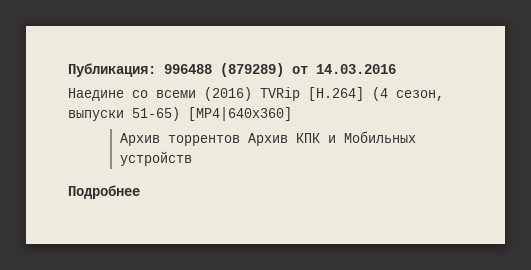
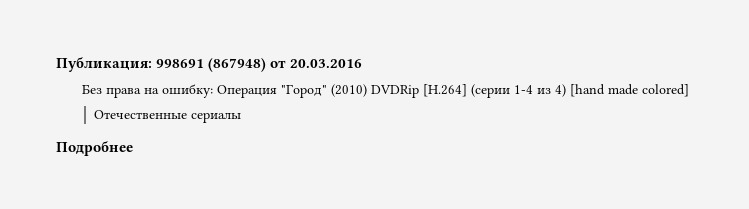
- Публикация: 996488 (879289) от 14.03.2016
- Наедине со всеми (2016) TVRip [H.264] (4 сезон, выпуски 51-65) [MP4|640x360]
- Архив торрентов Архив КПК и Мобильных устройств
+ Публикация: 998691 (867948) от 20.03.2016
+ Без права на ошибку: Операция "Город" (2010) DVDRip [H.264] (серии 1-4 из 4) [hand made colored]
+ Отечественные сериалы

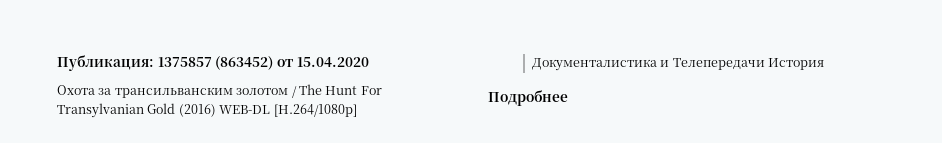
- Публикация: 998691 (867948) от 20.03.2016
- Без права на ошибку: Операция "Город" (2010) DVDRip [H.264] (серии 1-4 из 4) [hand made colored]
- Отечественные сериалы
+ Публикация: 1375857 (863452) от 15.04.2020
+ Охота за трансильванским золотом / The Hunt For Transylvanian Gold (2016) WEB-DL [H.264/1080p]
+ Документалистика и Телепередачи История

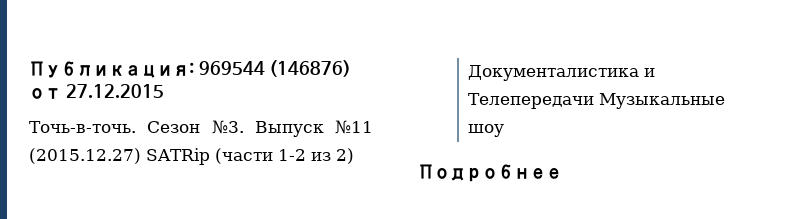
- Публикация: 1375857 (863452) от 15.04.2020
- Охота за трансильванским золотом / The Hunt For Transylvanian Gold (2016) WEB-DL [H.264/1080p]
+ Публикация: 969544 (146876) от 27.12.2015
+ Точь-в-точь. Сезон №3. Выпуск №11 (2015.12.27) SATRip (части 1-2 из 2)
- Документалистика и Телепередачи История
+ Документалистика и Телепередачи Музыкальные шоу

